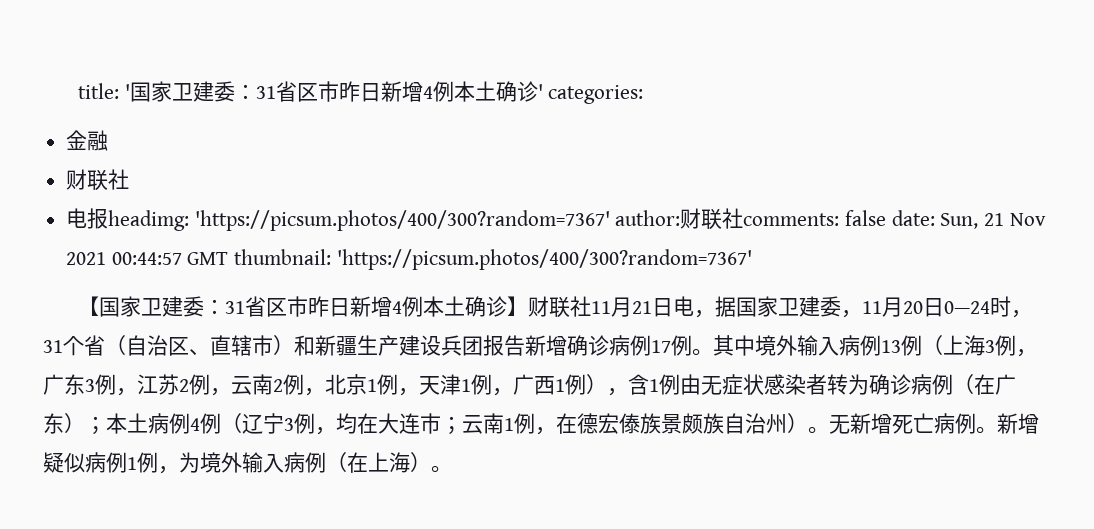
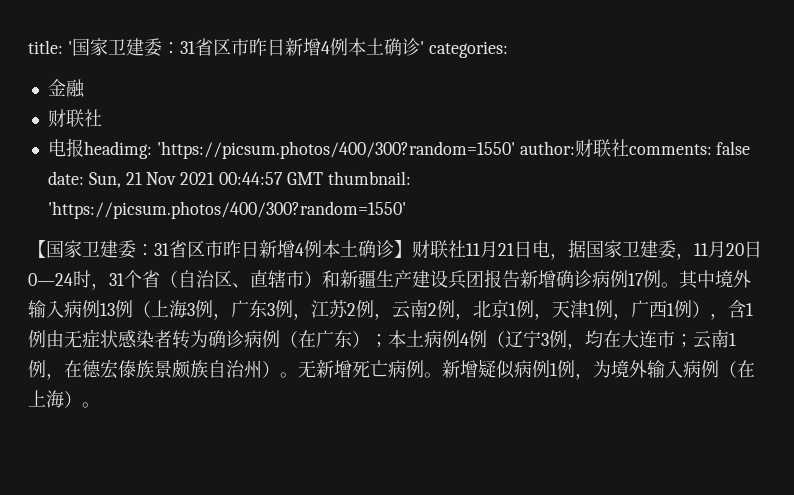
- 电报headimg: 'https://picsum.photos/400/300?random=7367' author:财联社comments: false date: Sun, 21 Nov 2021 00:44:57 GMT thumbnail: 'https://picsum.photos/400/300?random=7367'
+ 电报headimg: 'https://picsum.photos/400/300?random=1550' author:财联社comments: false date: Sun, 21 Nov 2021 00:44:57 GMT thumbnail: 'https://picsum.photos/400/300?random=1550'

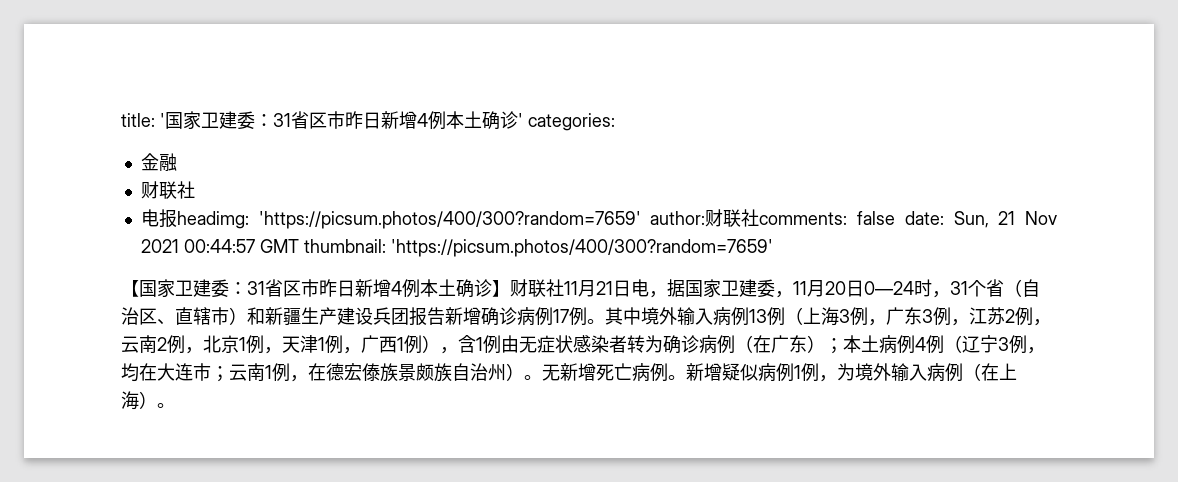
- 电报headimg: 'https://picsum.photos/400/300?random=1550' author:财联社comments: false date: Sun, 21 Nov 2021 00:44:57 GMT thumbnail: 'https://picsum.photos/400/300?random=1550'
+ 电报headimg: 'https://picsum.photos/400/300?random=7659' author:财联社comments: false date: Sun, 21 Nov 2021 00:44:57 GMT thumbnail: 'https://picsum.photos/400/300?random=7659'

